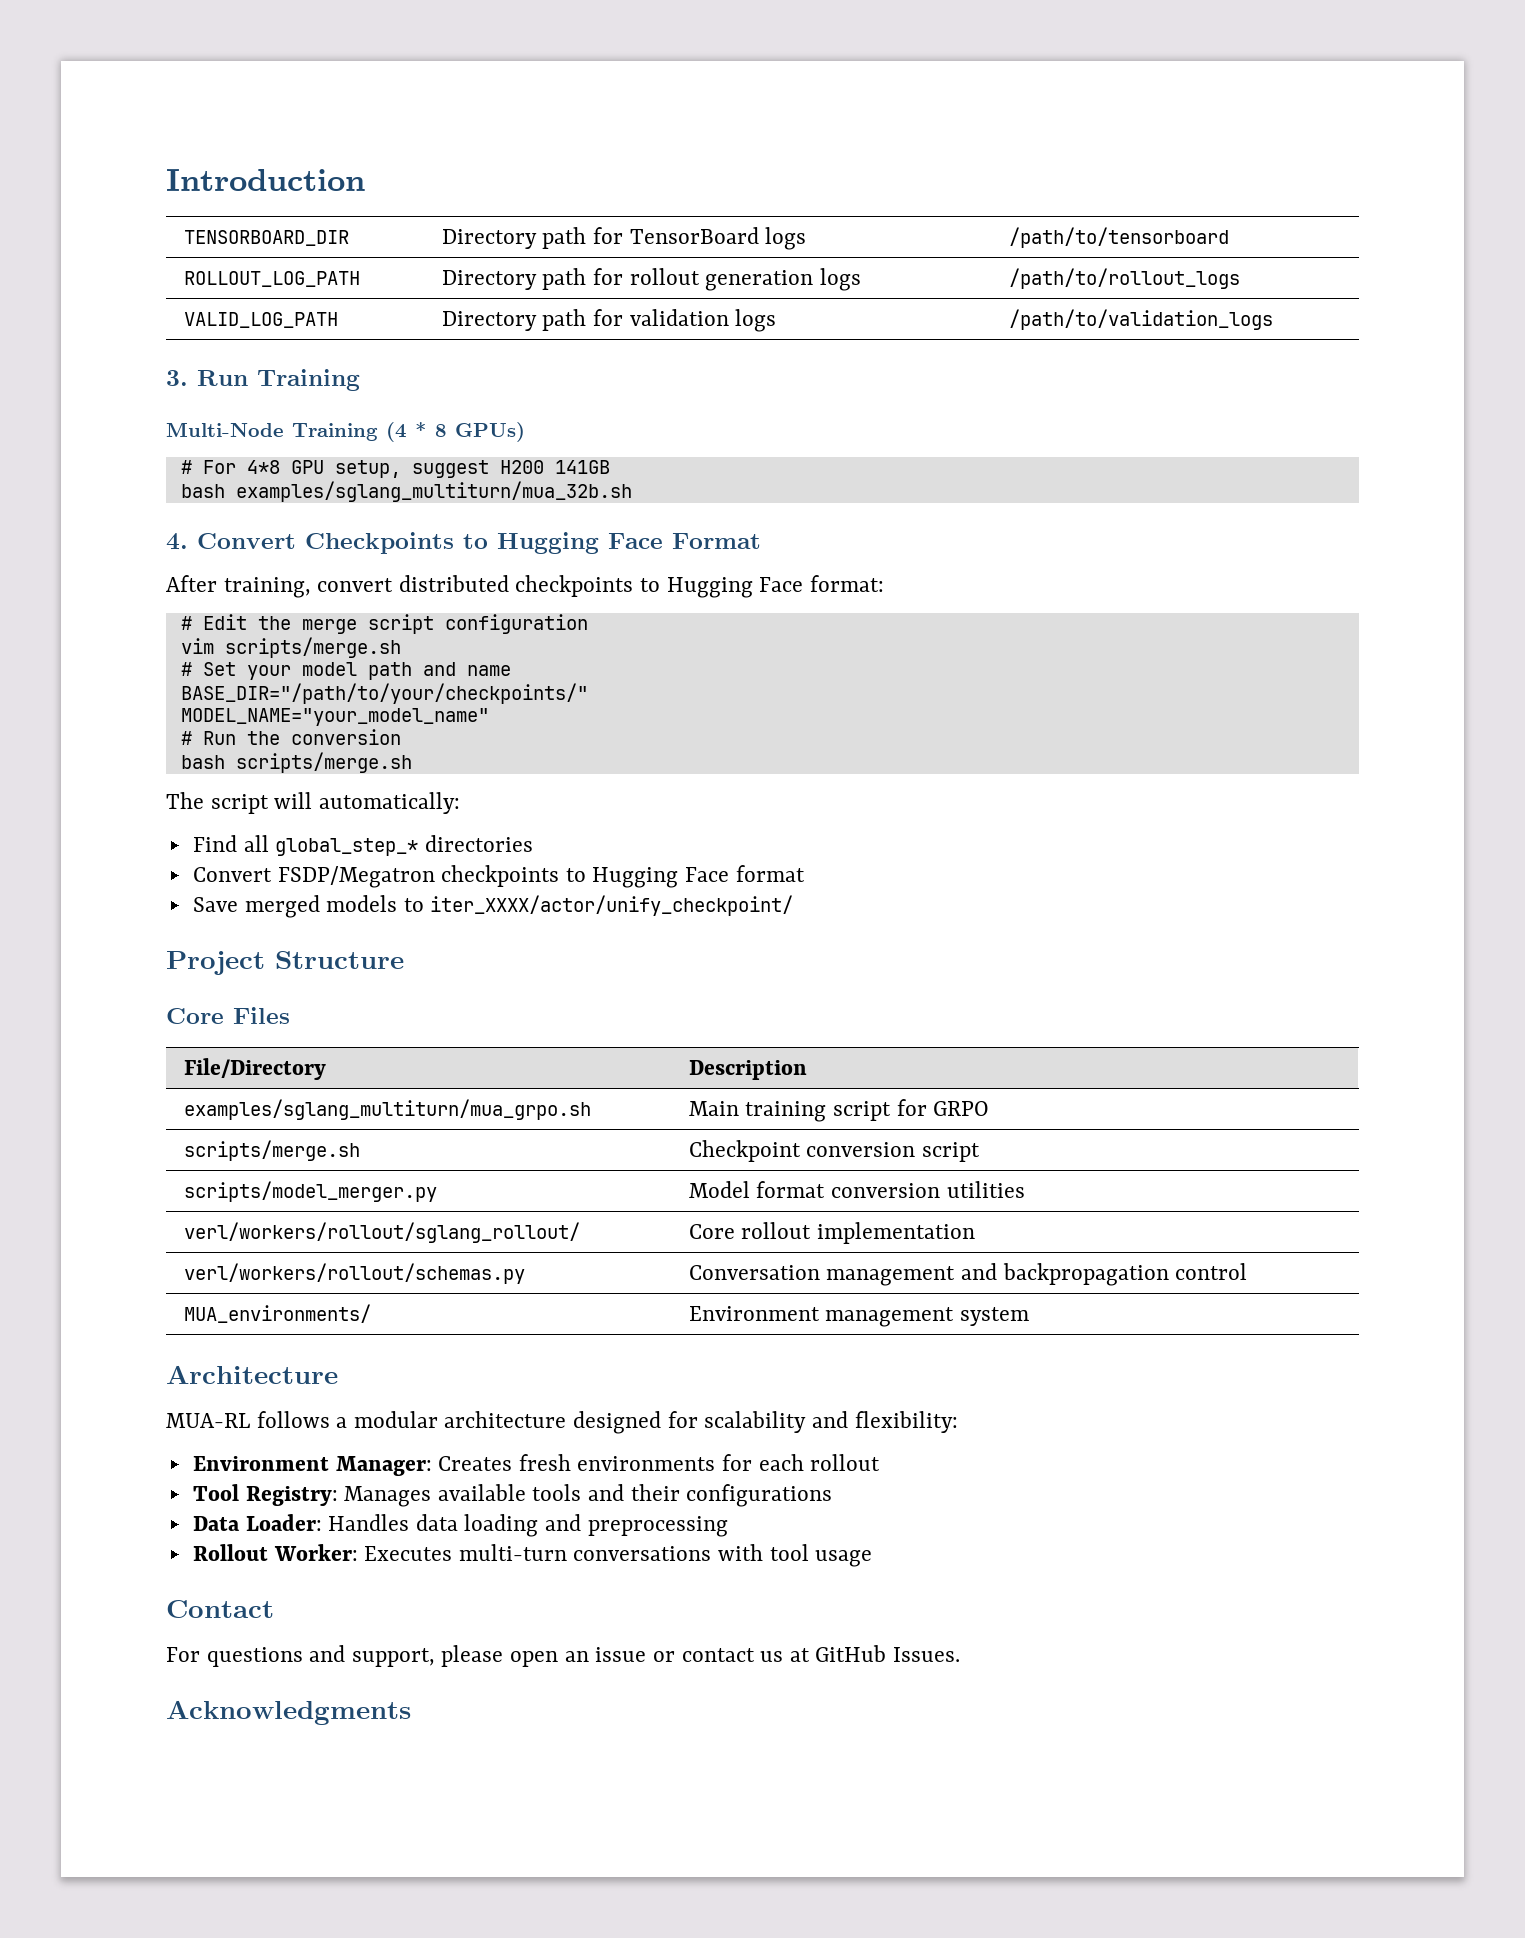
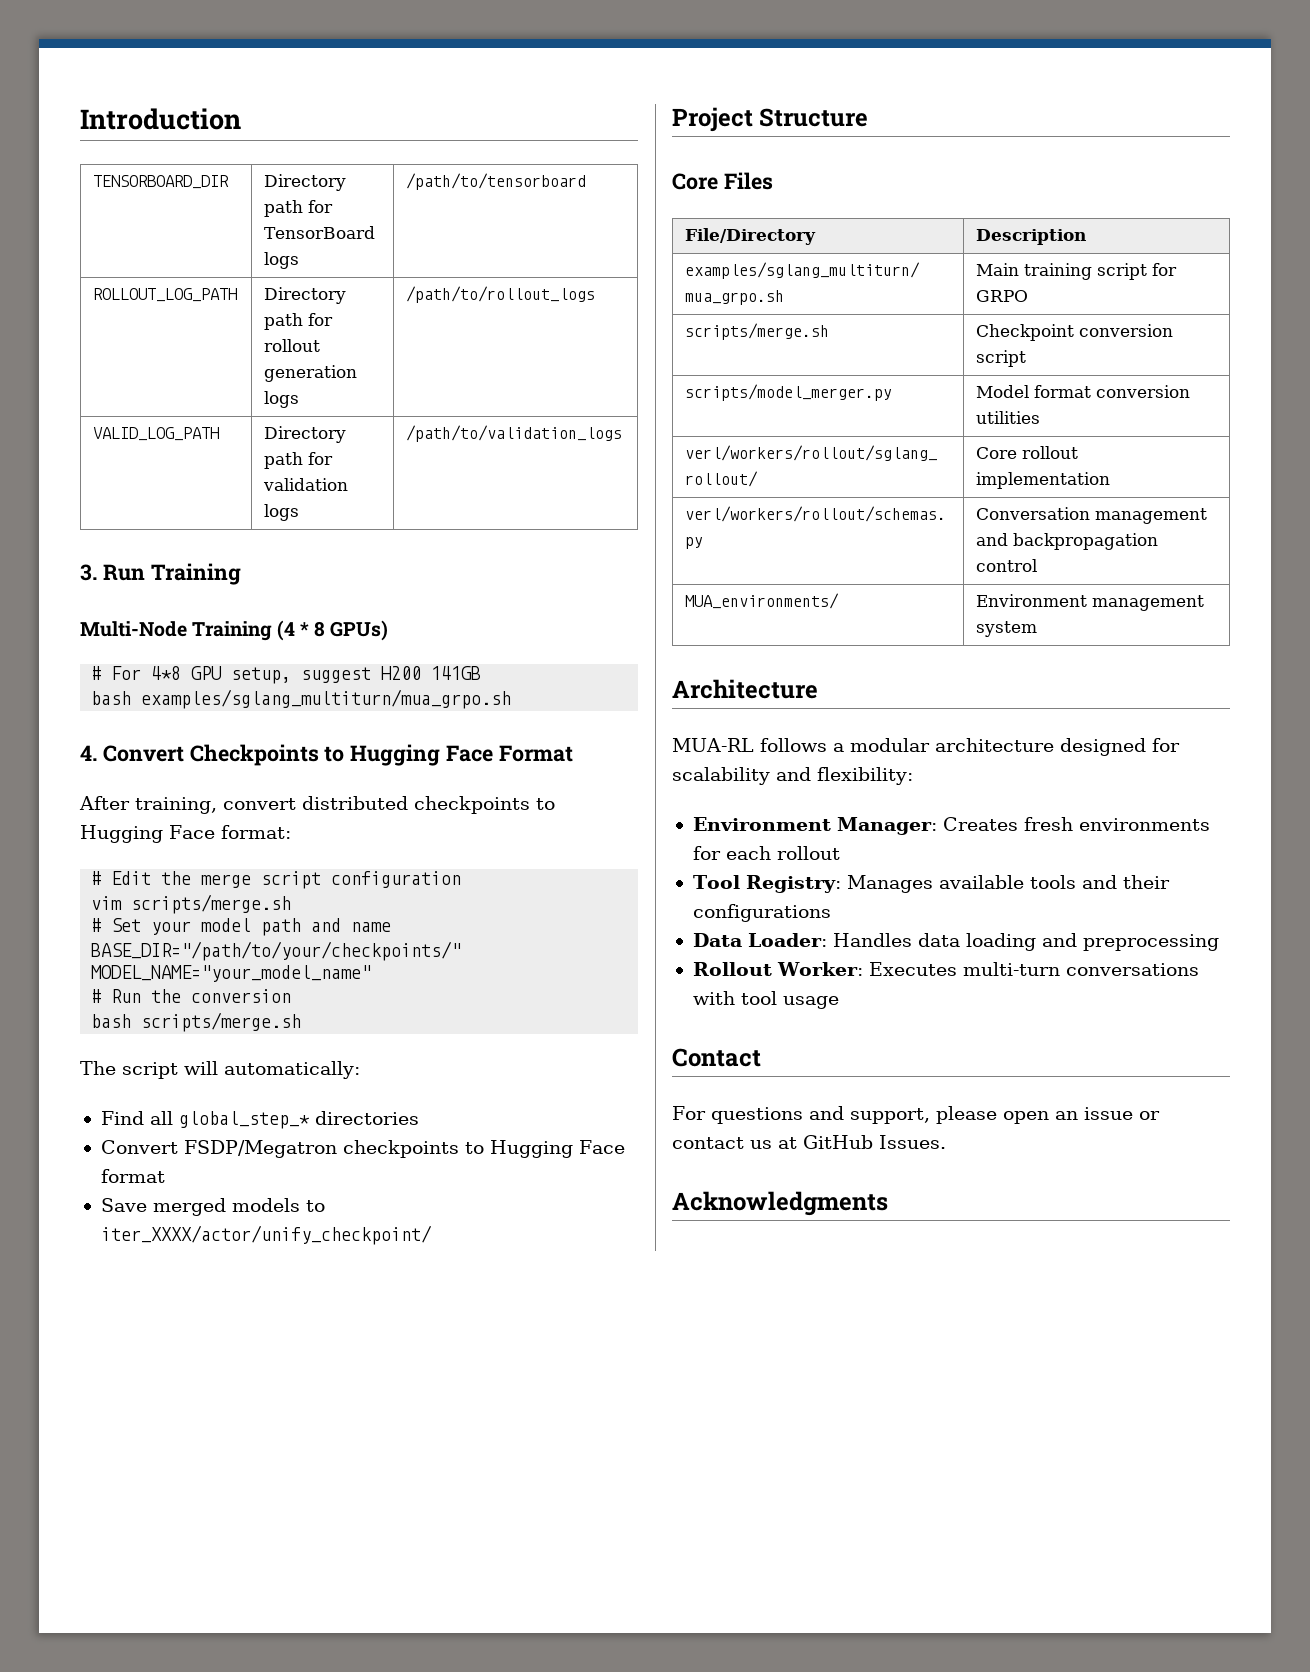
- bash examples/sglang_multiturn/mua_32b.sh
+ bash examples/sglang_multiturn/mua_grpo.sh

